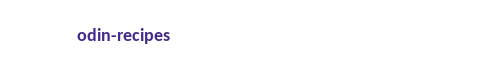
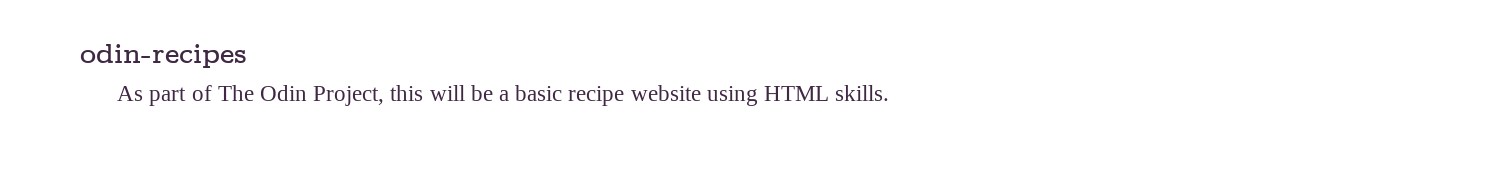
+ As part of The Odin Project, this will be a basic recipe website using HTML skills.

